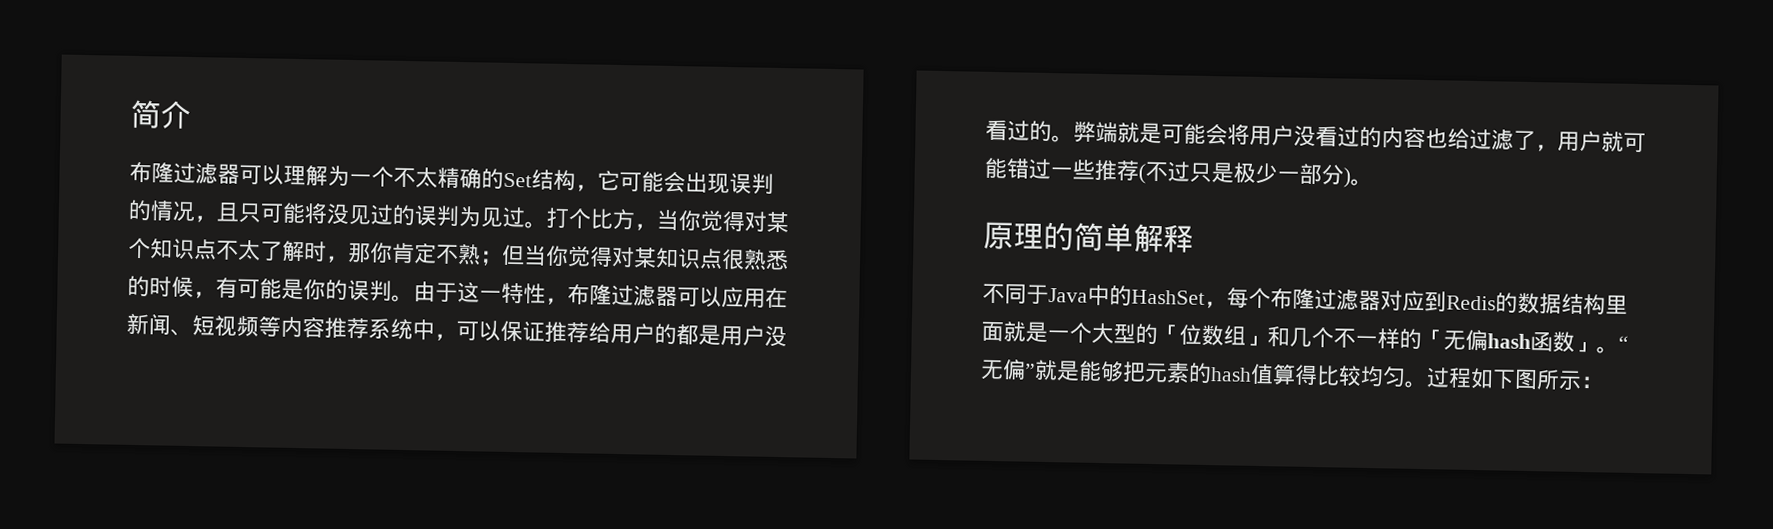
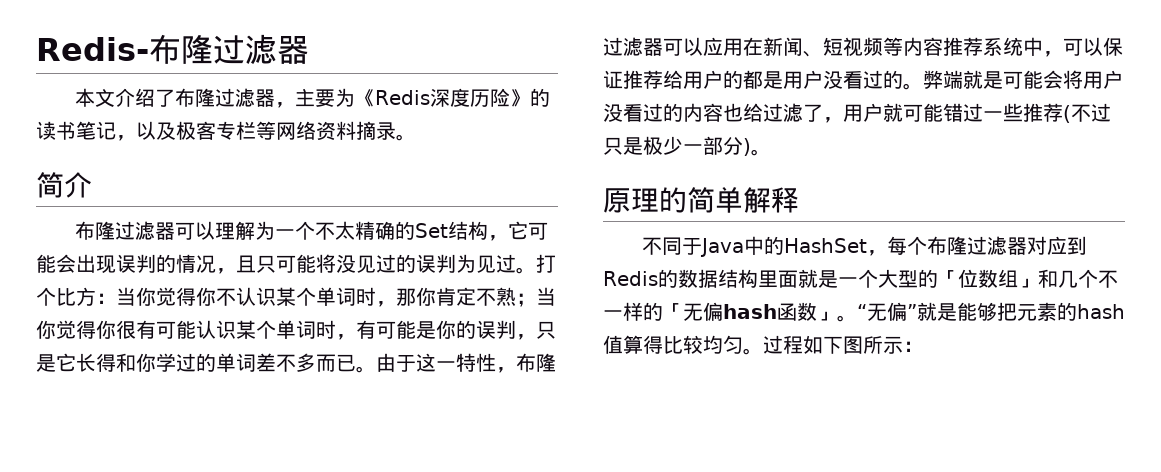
+ Redis-布隆过滤器
+ 本文介绍了布隆过滤器，主要为《Redis深度历险》的读书笔记，以及极客专栏等网络资料摘录。
- 打个比方，当你觉得对某个知识点不太了解时，那你肯定不熟；但当你觉得对某知识点很熟悉的时候，有可能是你的误判。
+ 打个比方：当你觉得你不认识某个单词时，那你肯定不熟；当你觉得你很有可能认识某个单词时，有可能是你的误判，只是它长得和你学过的单词差不多而已。

